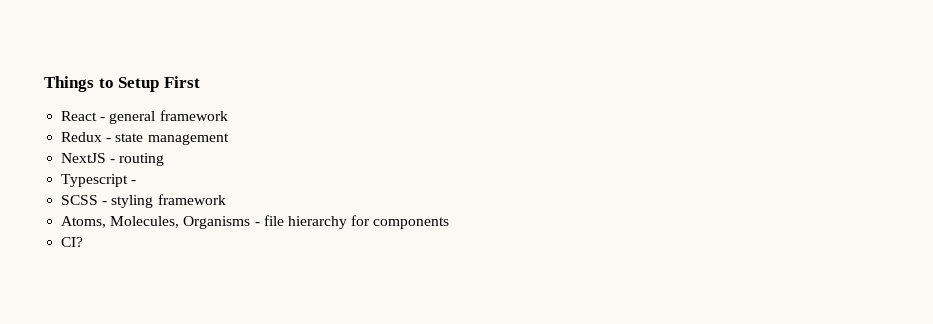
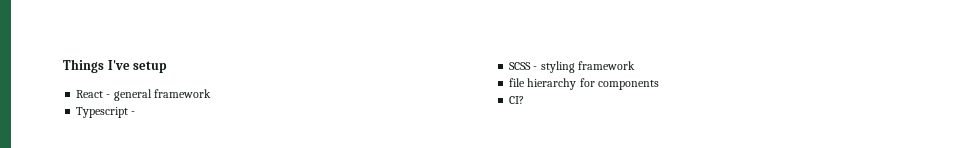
- Things to Setup First
+ Things I've setup
- Redux - state management
- NextJS - routing
- Atoms, Molecules, Organisms - file hierarchy for components
+ file hierarchy for components

